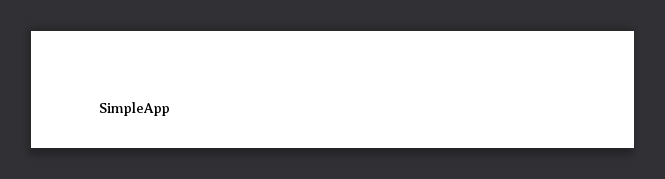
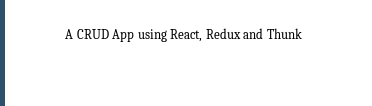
- SimpleApp
+ A CRUD App using React, Redux and Thunk

